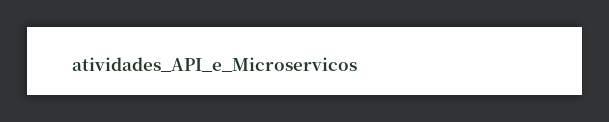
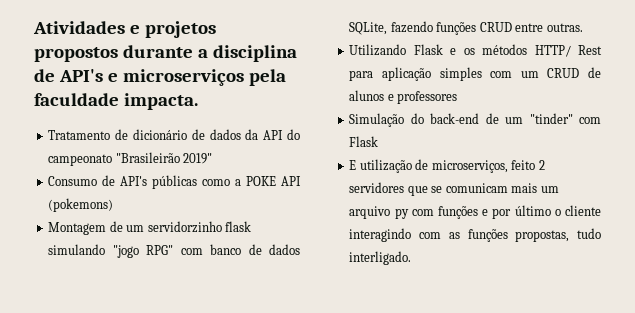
- atividades_API_e_Microservicos
+ Atividades e projetos propostos durante a disciplina de API's e microserviços pela faculdade impacta.
+ Tratamento de dicionário de dados da API do campeonato "Brasileirão 2019"
+ Consumo de API's públicas como a POKE API (pokemons)
+ Montagem de um servidorzinho flask simulando "jogo RPG" com banco de dados SQLite, fazendo funções CRUD entre outras.
+ Utilizando Flask e os métodos HTTP/ Rest para aplicação simples com um CRUD de alunos e professores
+ Simulação do back-end de um "tinder" com Flask
+ E utilização de microserviços, feito 2 servidores que se comunicam mais um arquivo py com funções e por último o cliente interagindo com as funções propostas, tudo interligado.

